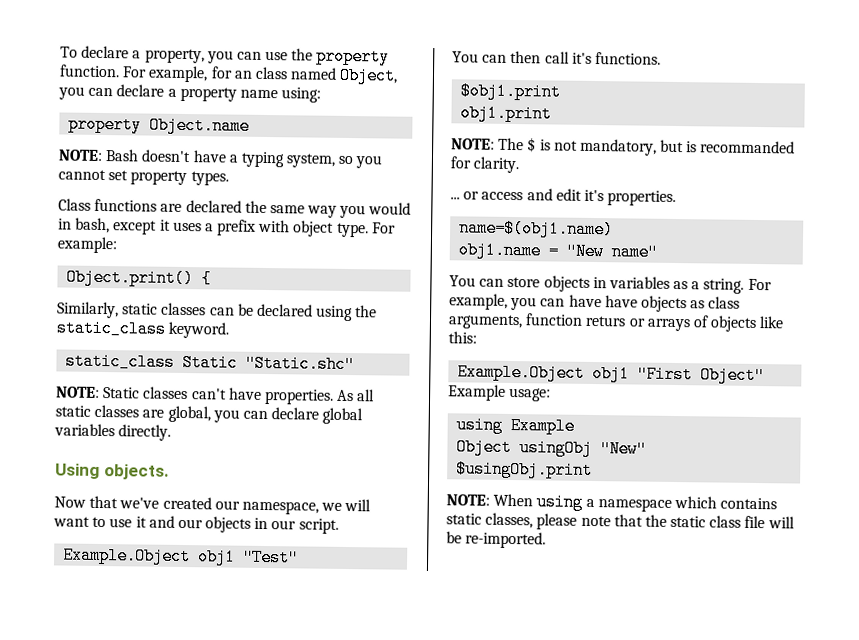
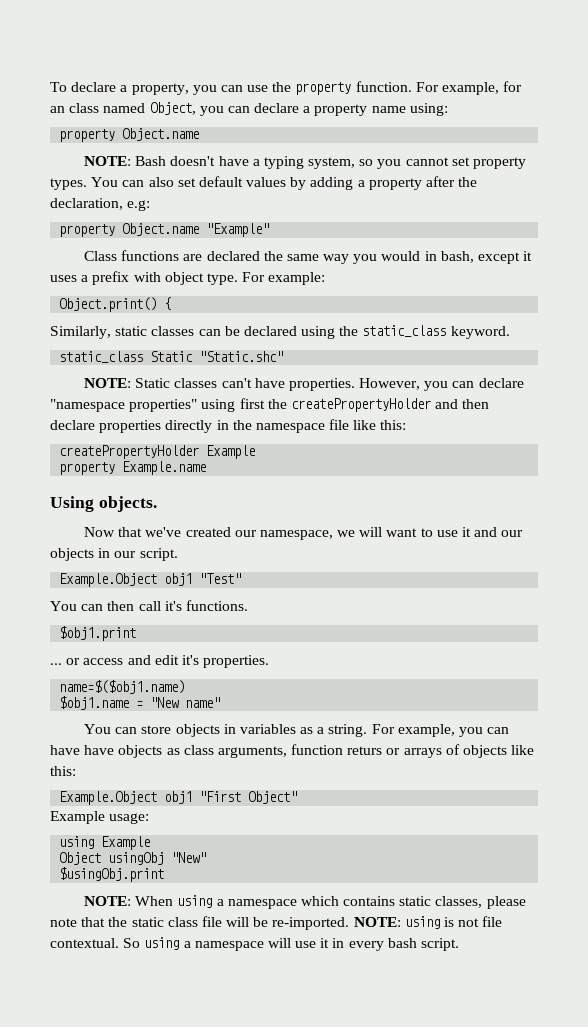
+ You can also set default values by adding a property after the declaration, e.g:
+ property Object.name "Example"
- As all static classes are global, you can declare global variables directly.
+ However, you can declare "namespace properties" using first the createPropertyHolder and then declare properties directly in the namespace file like this:
+ createPropertyHolder Example
+ property Example.name
- obj1.print
- NOTE: The $ is not mandatory, but is recommanded for clarity.
- name=$(obj1.name)
- obj1.name = "New name"
+ name=$($obj1.name)
+ $obj1.name = "New name"
+ NOTE: using is not file contextual. So using a namespace will use it in every bash script.

